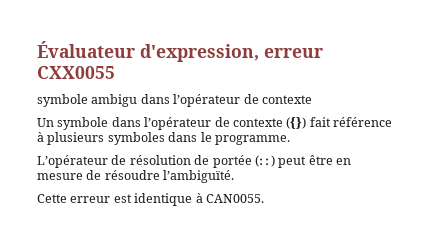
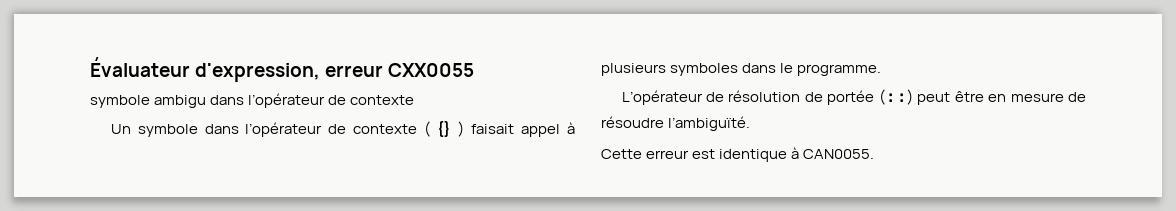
- Un symbole dans l’opérateur de contexte ({}) fait référence à plusieurs symboles dans le programme.
+ Un symbole dans l’opérateur de contexte ( {} ) faisait appel à plusieurs symboles dans le programme.

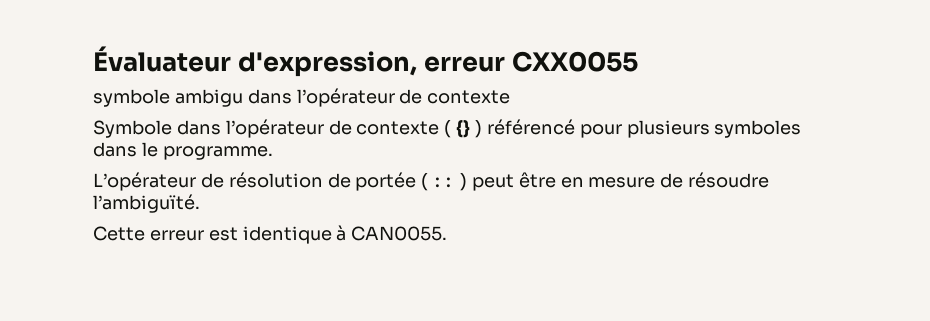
- Un symbole dans l’opérateur de contexte ( {} ) faisait appel à plusieurs symboles dans le programme.
+ Symbole dans l’opérateur de contexte ( {} ) référencé pour plusieurs symboles dans le programme.
- L’opérateur de résolution de portée (::) peut être en mesure de résoudre l’ambiguïté.
+ L’opérateur de résolution de portée ( :: ) peut être en mesure de résoudre l’ambiguïté.

